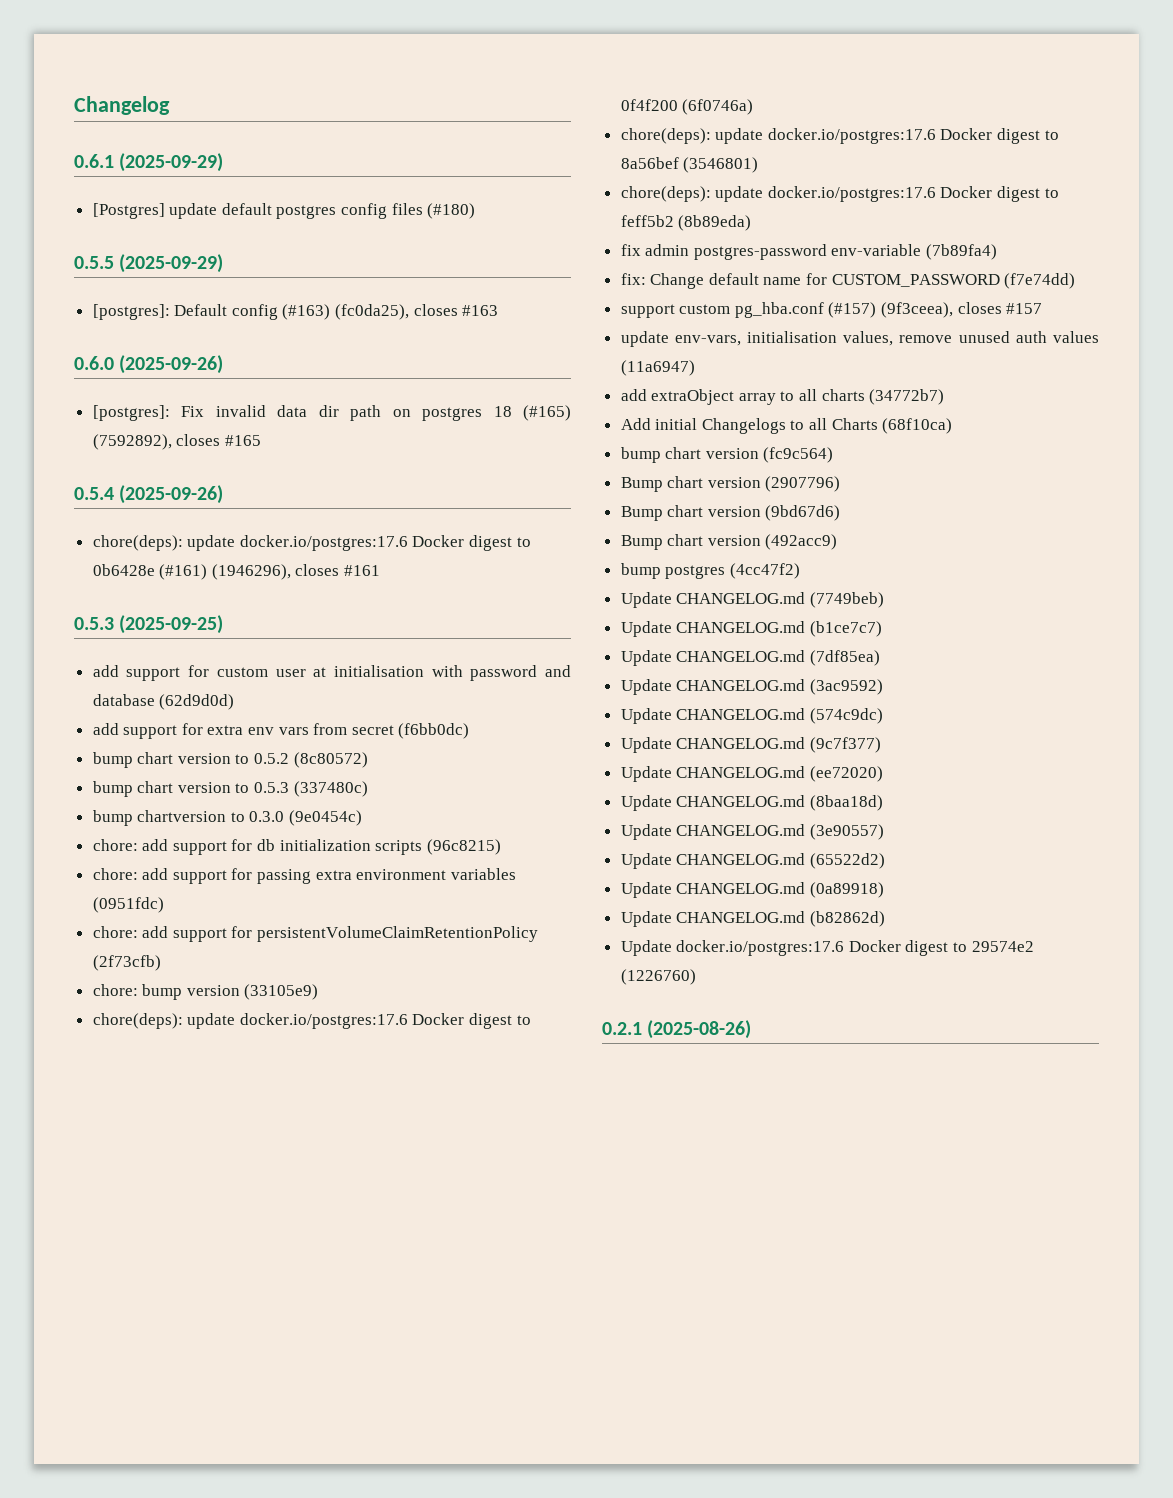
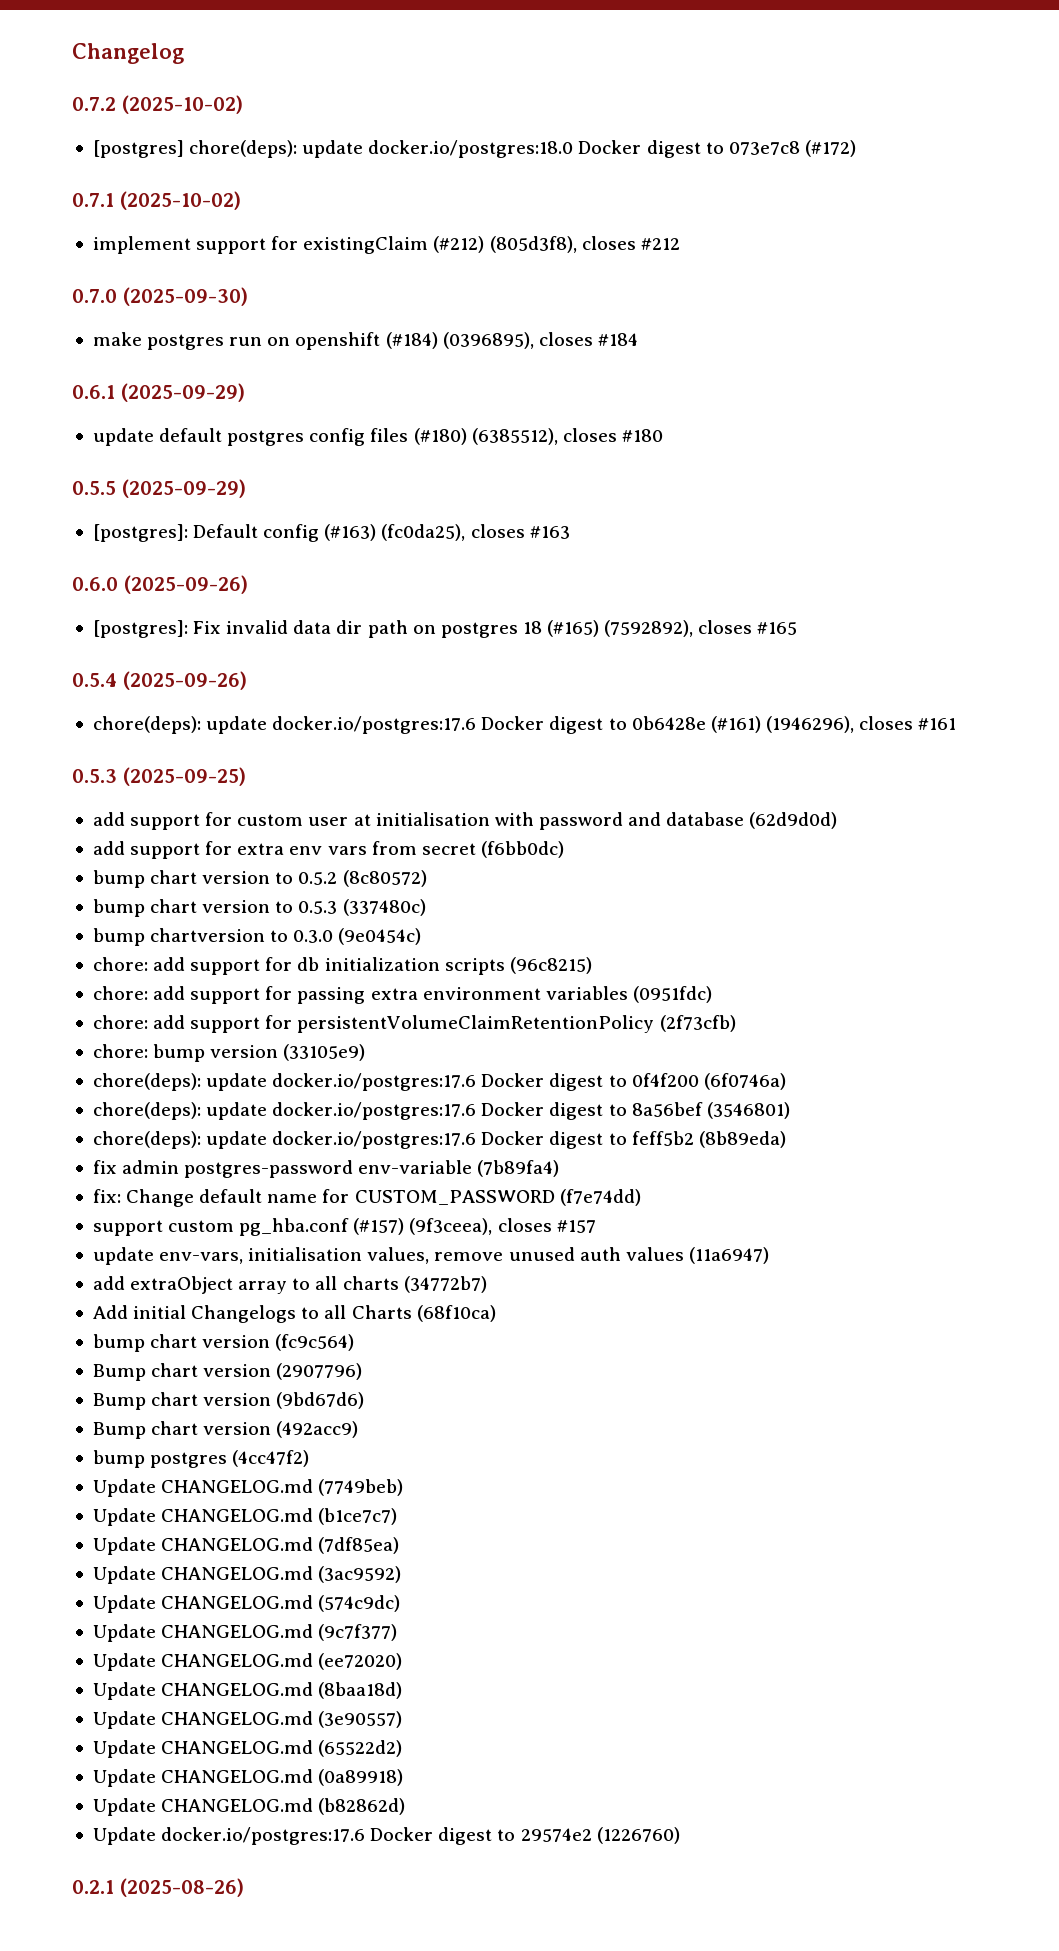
+ 0.7.2 (2025-10-02)
+ [postgres] chore(deps): update docker.io/postgres:18.0 Docker digest to 073e7c8 (#172)
+ 0.7.1 (2025-10-02)
+ implement support for existingClaim (#212) (805d3f8), closes #212
+ 0.7.0 (2025-09-30)
+ make postgres run on openshift (#184) (0396895), closes #184
- [Postgres] update default postgres config files (#180)
+ update default postgres config files (#180) (6385512), closes #180

